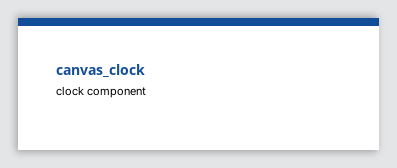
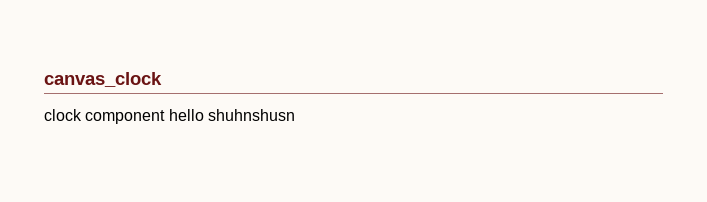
- clock component
+ clock component hello shuhnshusn

